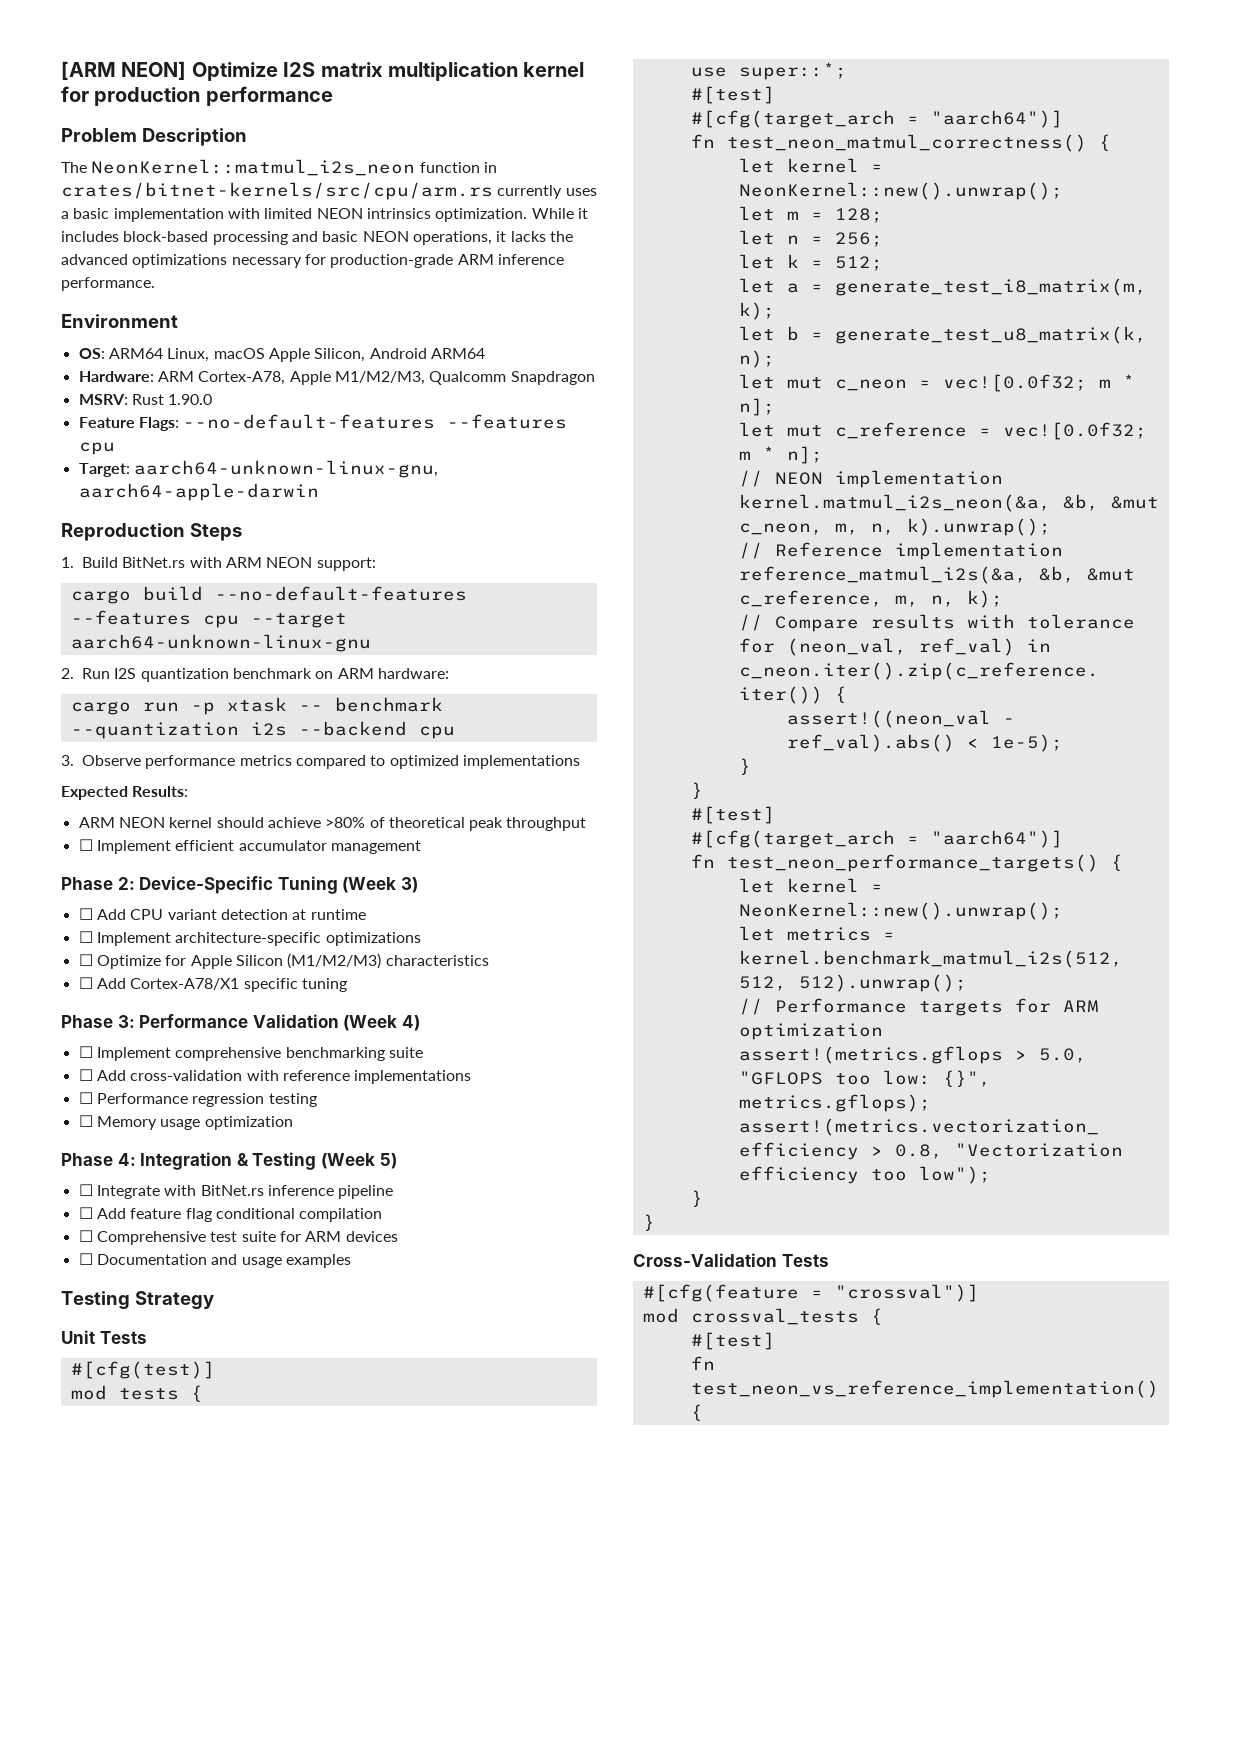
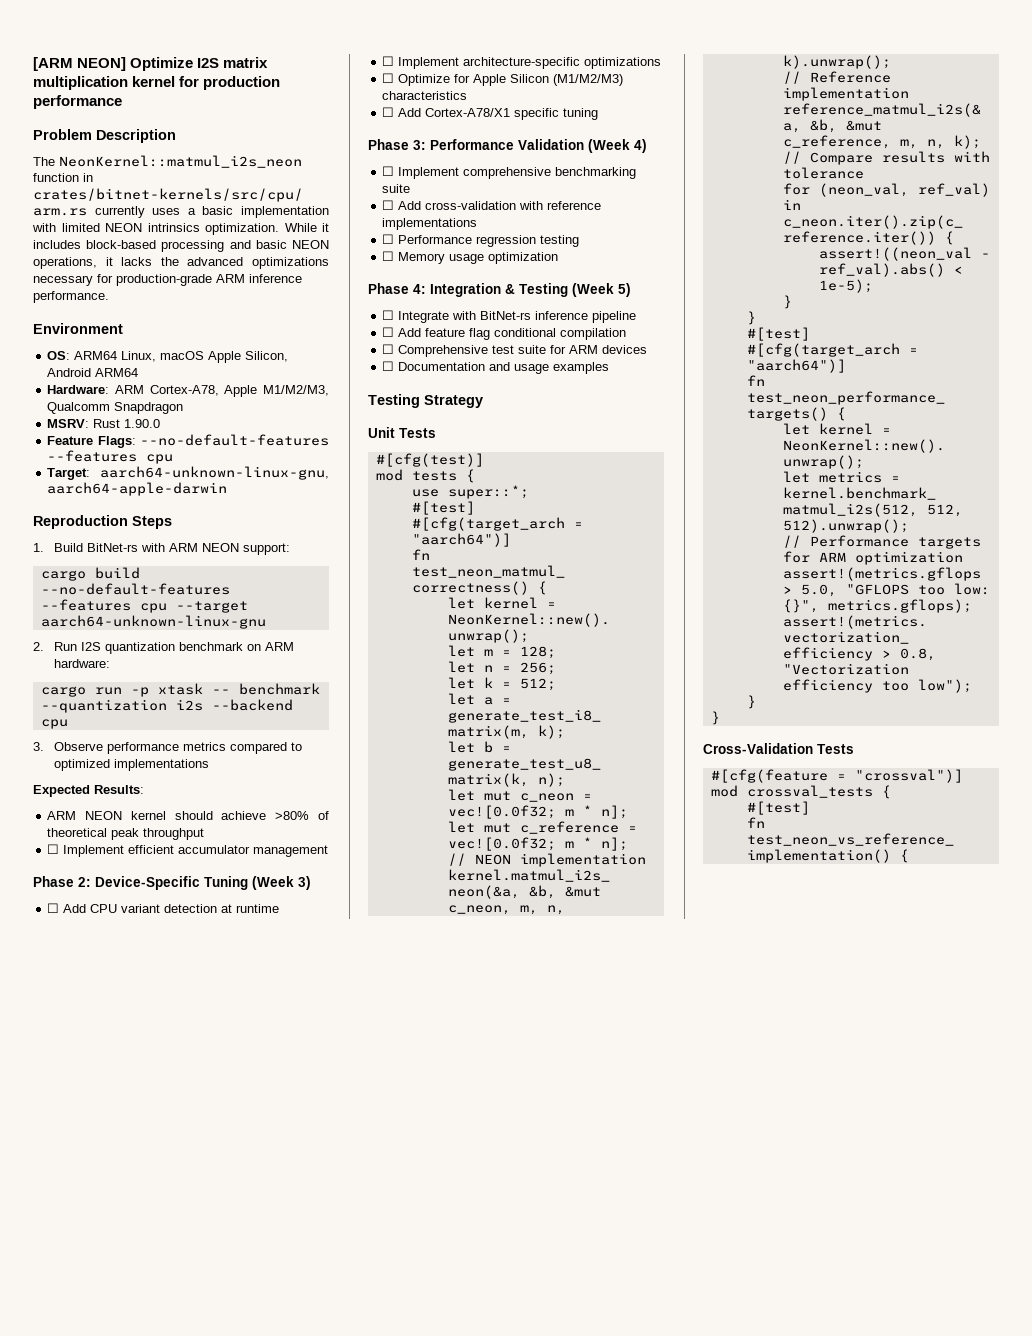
- 1. Build BitNet.rs with ARM NEON support:
+ 1. Build BitNet-rs with ARM NEON support:
- ☐ Integrate with BitNet.rs inference pipeline
+ ☐ Integrate with BitNet-rs inference pipeline

